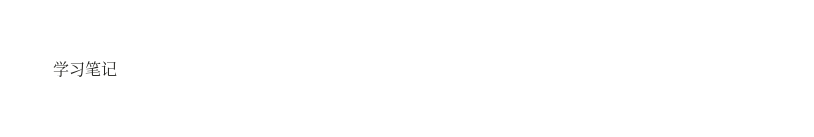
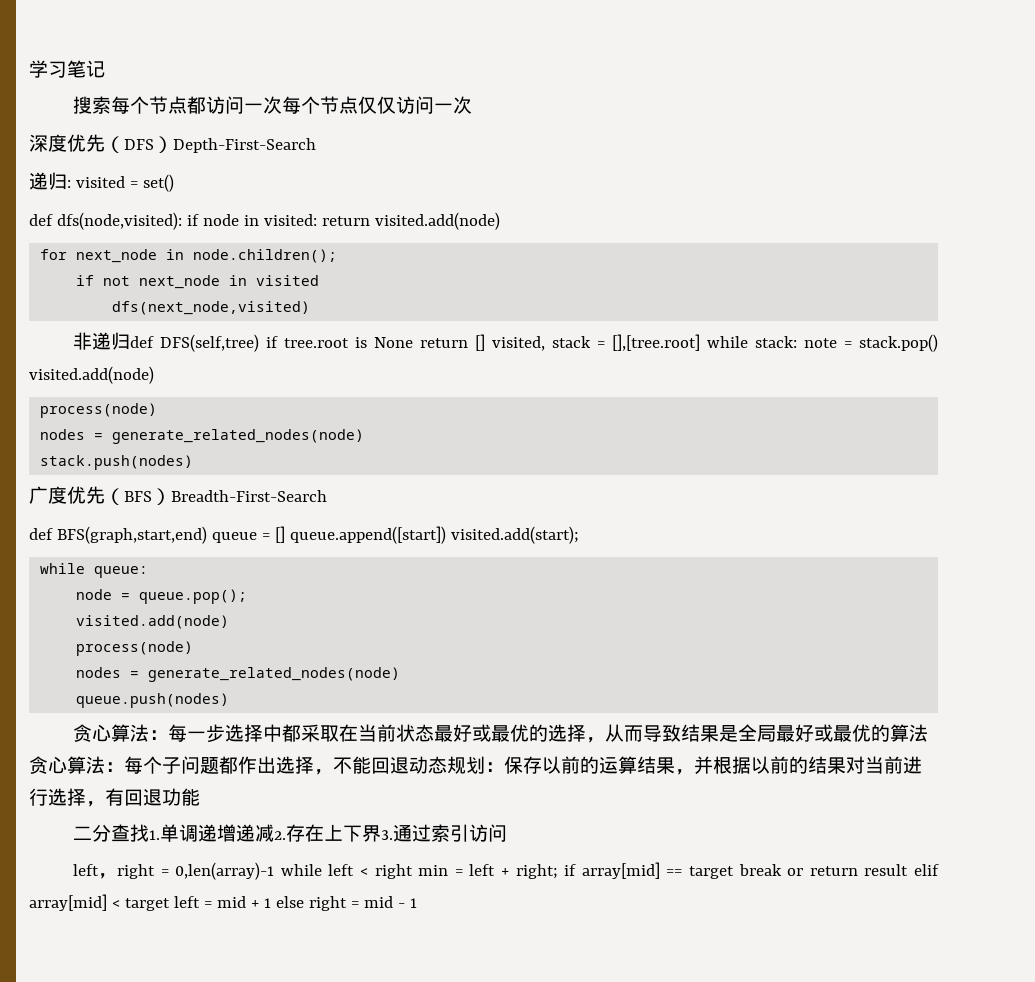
+ 搜索每个节点都访问一次每个节点仅仅访问一次
+ 深度优先（DFS）Depth-First-Search
+ 递归: visited = set()
+ def dfs(node,visited): if node in visited: return visited.add(node)
+ for next_node in node.children();
+ if not next_node in visited
+ dfs(next_node,visited)
+ 非递归def DFS(self,tree) if tree.root is None return [] visited, stack = [],[tree.root] while stack: note = stack.pop() visited.add(node)
+ process(node)
+ nodes = generate_related_nodes(node)
+ stack.push(nodes)
+ 广度优先（BFS）Breadth-First-Search
+ def BFS(graph,start,end) queue = [] queue.append([start]) visited.add(start);
+ while queue:
+ node = queue.pop();
+ visited.add(node)
+ process(node)
+ nodes = generate_related_nodes(node)
+ queue.push(nodes)
+ 贪心算法：每一步选择中都采取在当前状态最好或最优的选择，从而导致结果是全局最好或最优的算法贪心算法：每个子问题都作出选择，不能回退动态规划：保存以前的运算结果，并根据以前的结果对当前进行选择，有回退功能
+ 二分查找1.单调递增递减2.存在上下界3.通过索引访问
+ left，right = 0,len(array)-1 while left < right min = left + right; if array[mid] == target break or return result elif array[mid] < target left = mid + 1 else right = mid - 1

